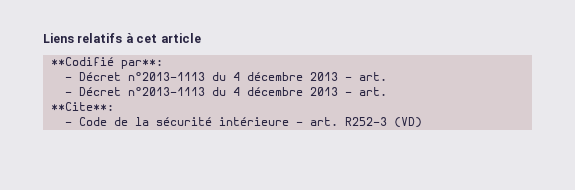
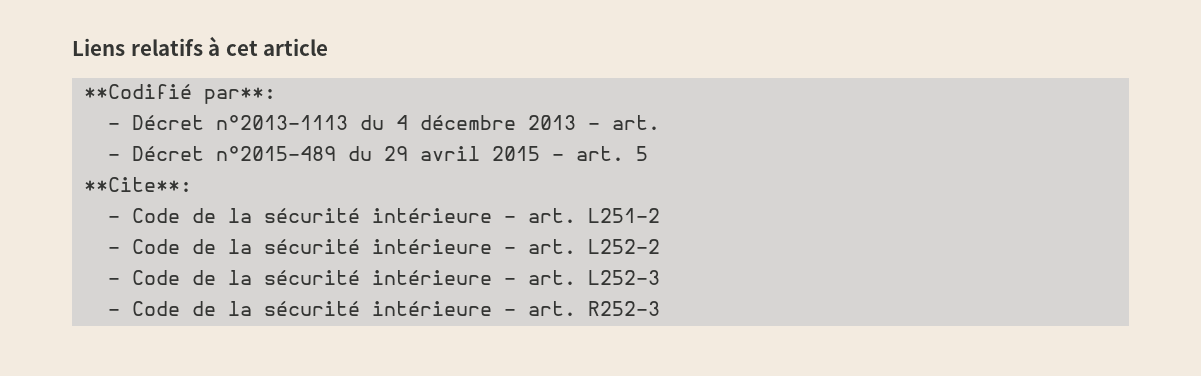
  **Codifié par**:
  - Décret n°2013-1113 du 4 décembre 2013 - art.
- - Décret n°2013-1113 du 4 décembre 2013 - art.
+ - Décret n°2015-489 du 29 avril 2015 - art. 5
+ - Code de la sécurité intérieure - art. L251-2
+ - Code de la sécurité intérieure - art. L252-2
+ - Code de la sécurité intérieure - art. L252-3
- - Code de la sécurité intérieure - art. R252-3 (VD)
+ - Code de la sécurité intérieure - art. R252-3

